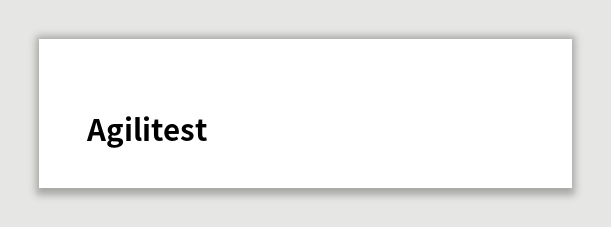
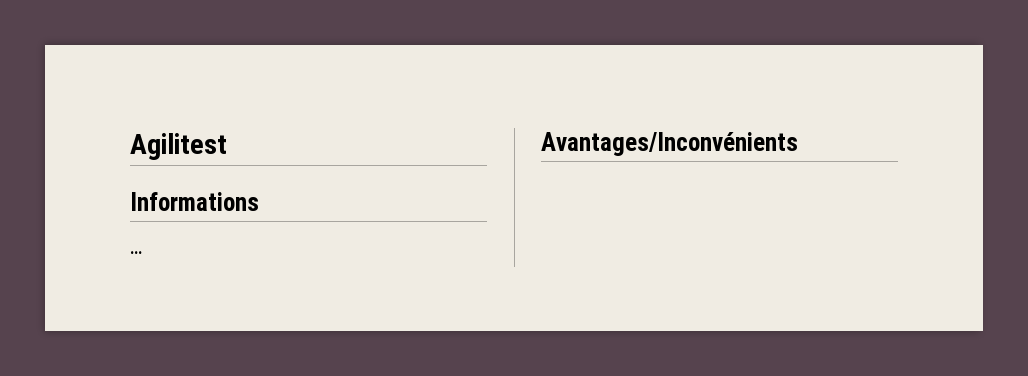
+ Informations
+ ...
+ Avantages/Inconvénients

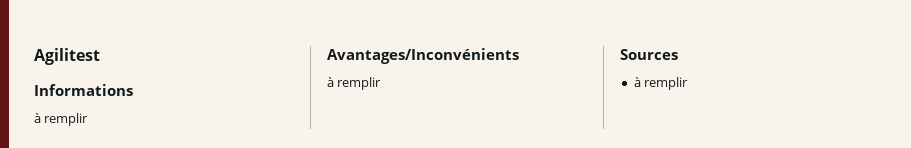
  Informations
- ...
+ à remplir
  Avantages/Inconvénients
+ à remplir
+ Sources
+ à remplir

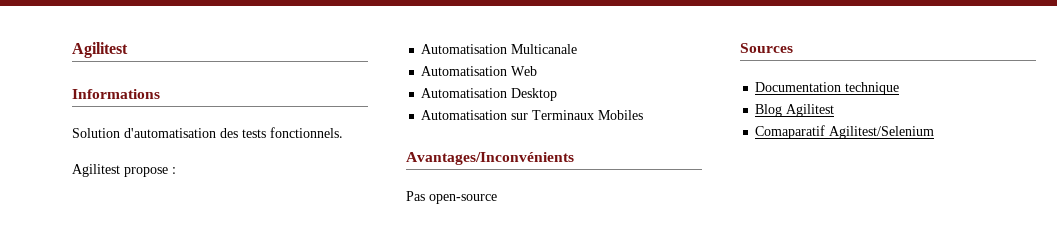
  Informations
- à remplir
+ Solution d'automatisation des tests fonctionnels.
+ Agilitest propose :
+ Automatisation Multicanale
+ Automatisation Web
+ Automatisation Desktop
+ Automatisation sur Terminaux Mobiles
  Avantages/Inconvénients
- à remplir
+ Pas open-source
  Sources
- à remplir
+ Documentation technique
+ Blog Agilitest
+ Comaparatif Agilitest/Selenium

